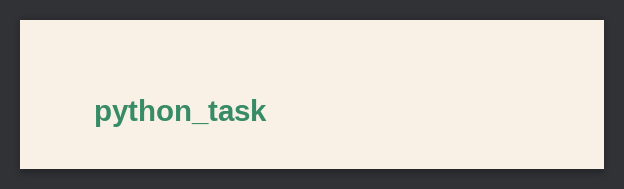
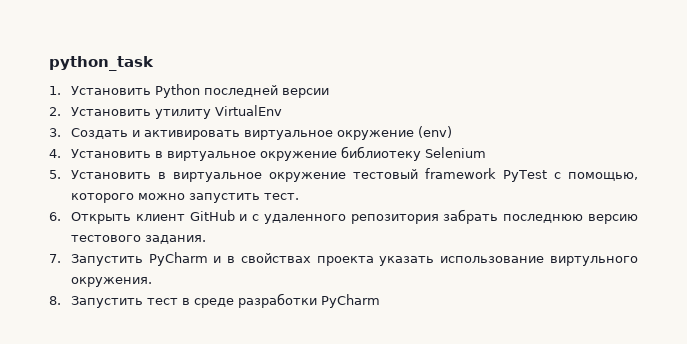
+ 1. Установить Python последней версии
+ 2. Установить утилиту VirtualEnv
+ 3. Создать и активировать виртуальное окружение (env)
+ 4. Установить в виртуальное окружение библиотеку Selenium
+ 5. Установить в виртуальное окружение тестовый framework PyTest с помощью, которого можно запустить тест.
+ 6. Открыть клиент GitHub и с удаленного репозитория забрать последнюю версию тестового задания.
+ 7. Запустить PyCharm и в свойствах проекта указать использование виртульного окружения.
+ 8. Запустить тест в среде разработки PyCharm

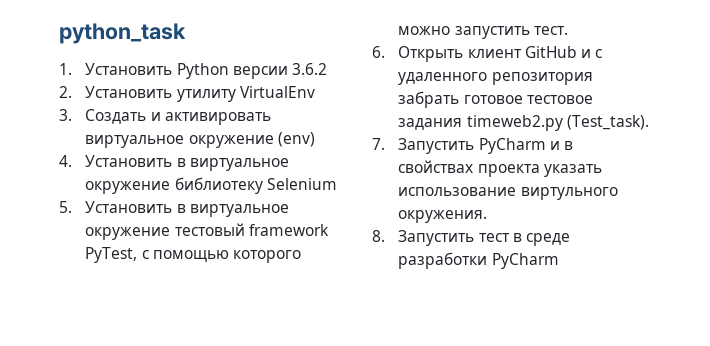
- 1. Установить Python последней версии
+ 1. Установить Python версии 3.6.2
- 5. Установить в виртуальное окружение тестовый framework PyTest с помощью, которого можно запустить тест.
+ 5. Установить в виртуальное окружение тестовый framework PyTest, с помощью которого можно запустить тест.
- 6. Открыть клиент GitHub и с удаленного репозитория забрать последнюю версию тестового задания.
+ 6. Открыть клиент GitHub и с удаленного репозитория забрать готовое тестовое задания timeweb2.py (Test_task).

